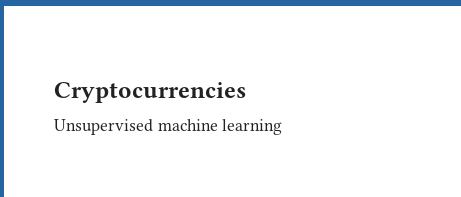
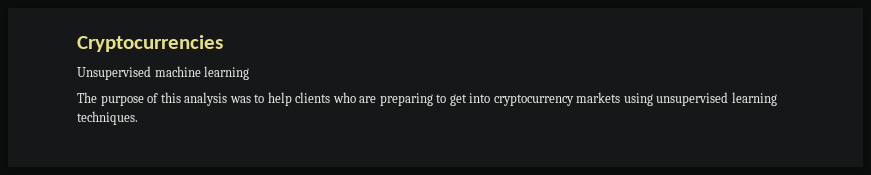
+ The purpose of this analysis was to help clients who are preparing to get into cryptocurrency markets using unsupervised learning techniques.

